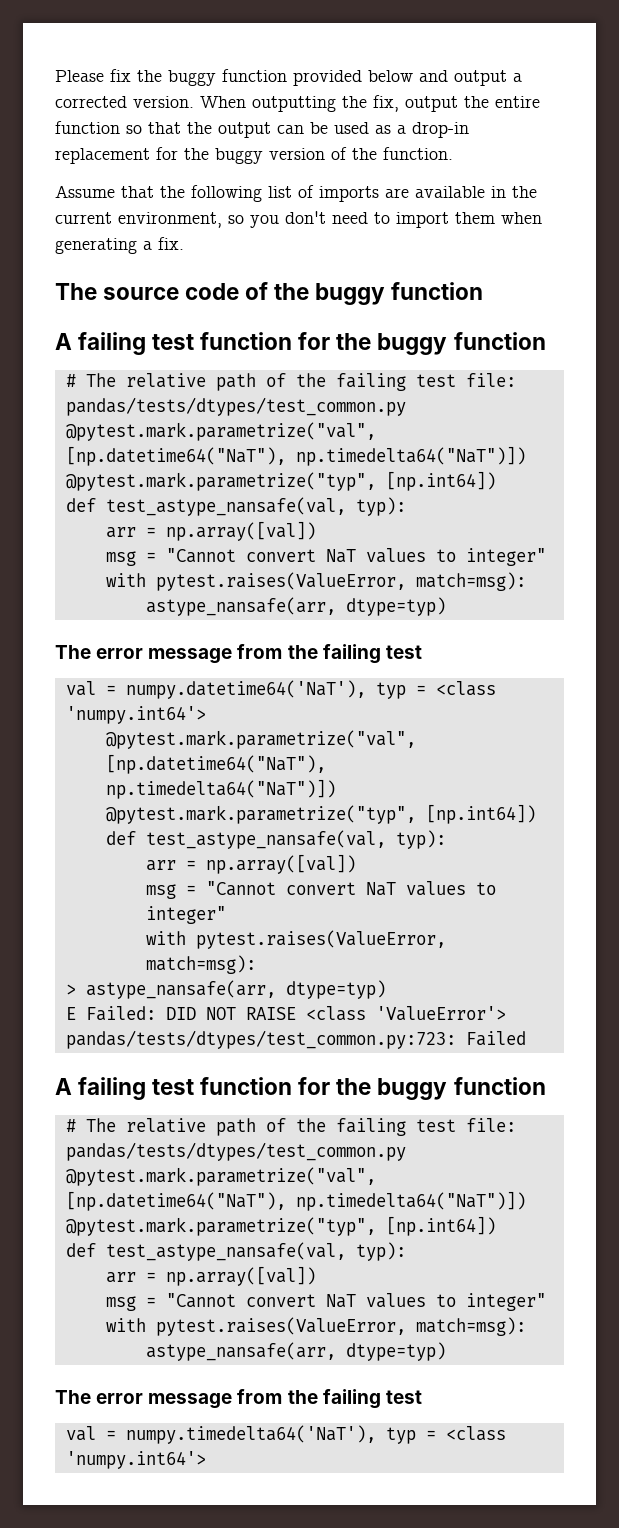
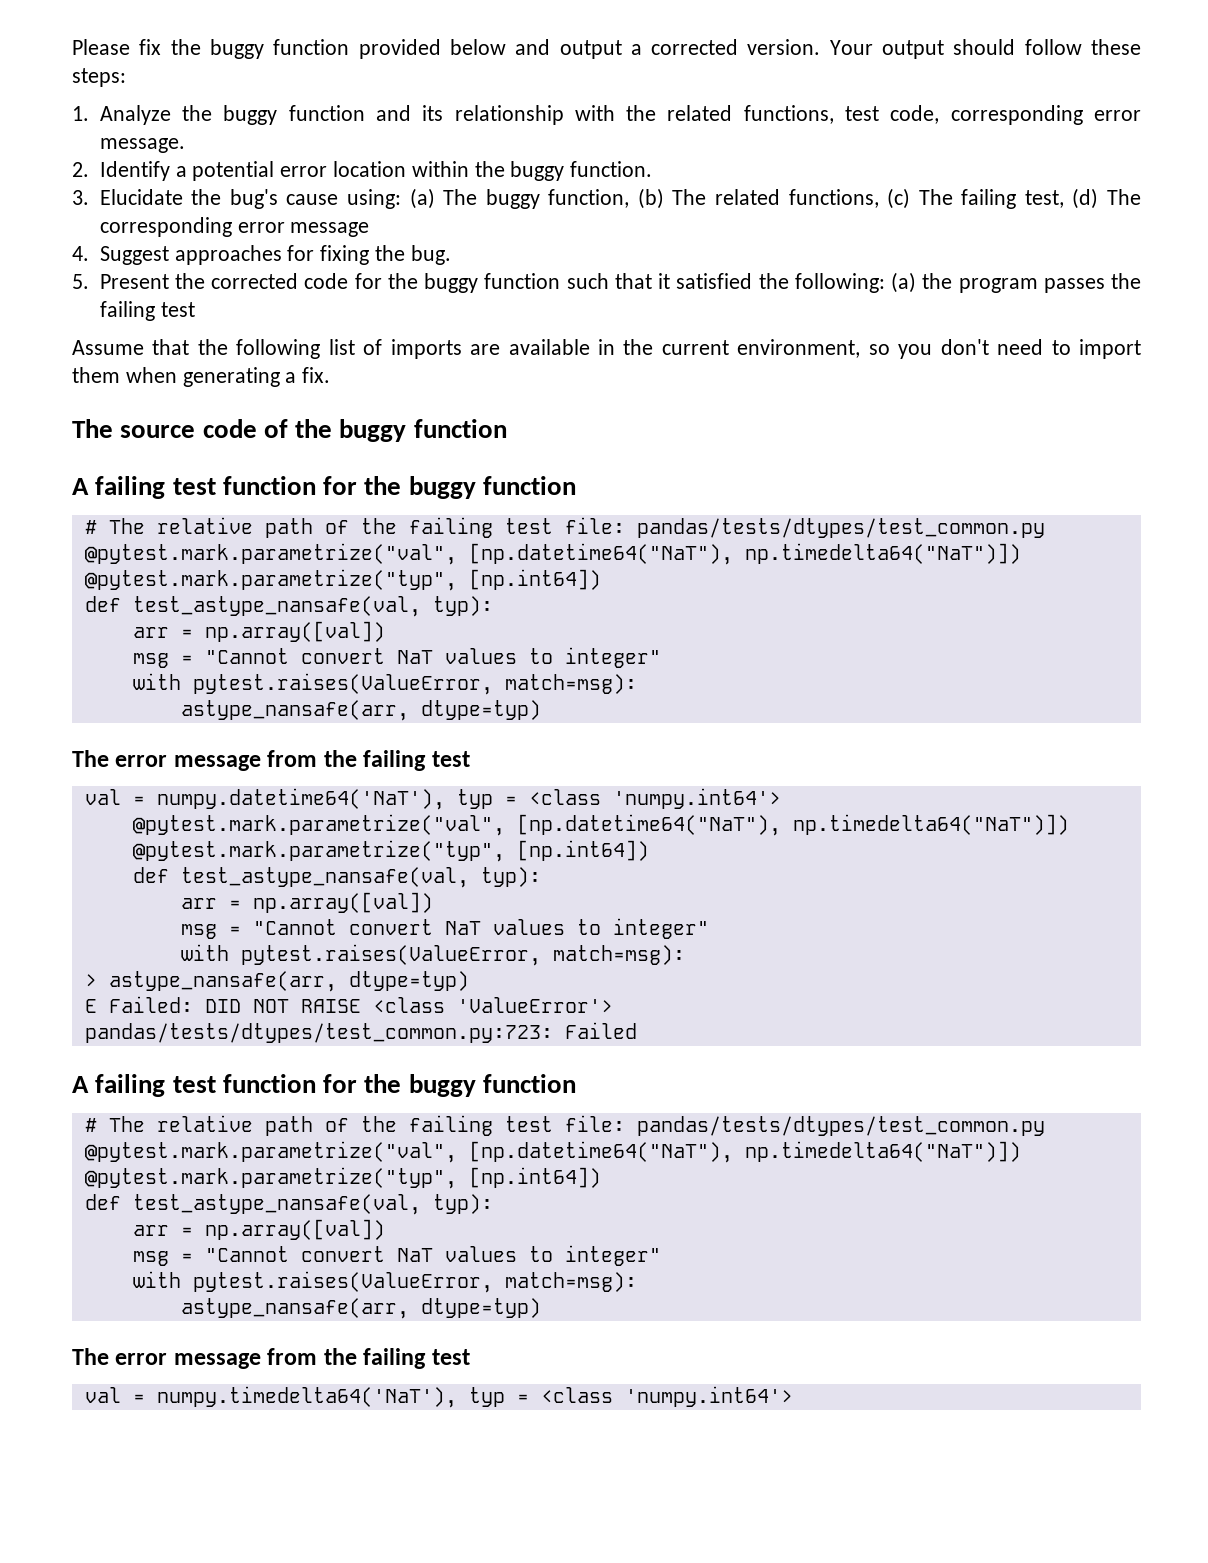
- When outputting the fix, output the entire function so that the output can be used as a drop-in replacement for the buggy version of the function.
+ Your output should follow these steps:
+ 1. Analyze the buggy function and its relationship with the related functions, test code, corresponding error message.
+ 2. Identify a potential error location within the buggy function.
+ 3. Elucidate the bug's cause using: (a) The buggy function, (b) The related functions, (c) The failing test, (d) The corresponding error message
+ 4. Suggest approaches for fixing the bug.
+ 5. Present the corrected code for the buggy function such that it satisfied the following: (a) the program passes the failing test

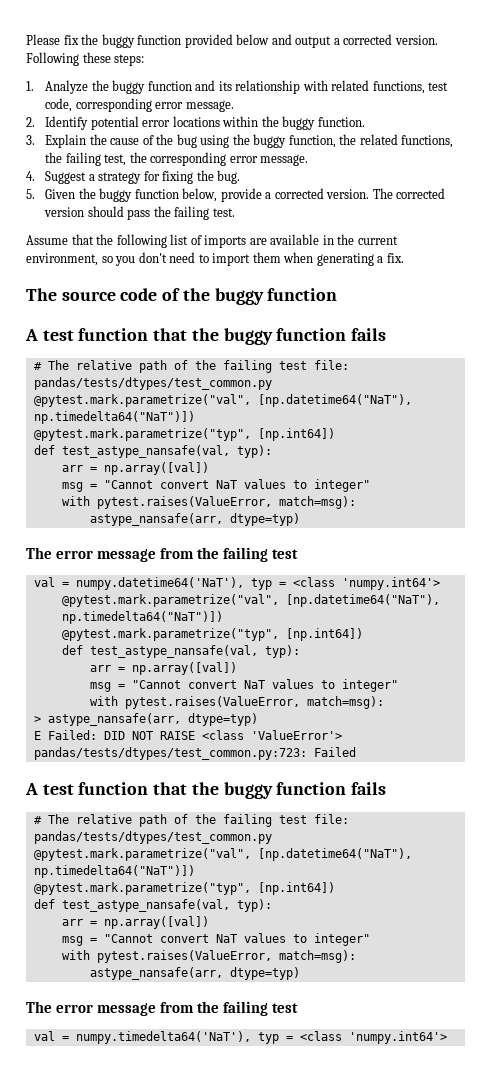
- Your output should follow these steps:
+ Following these steps:
- 1. Analyze the buggy function and its relationship with the related functions, test code, corresponding error message.
+ 1. Analyze the buggy function and its relationship with related functions, test code, corresponding error message.
- 2. Identify a potential error location within the buggy function.
+ 2. Identify potential error locations within the buggy function.
- 3. Elucidate the bug's cause using: (a) The buggy function, (b) The related functions, (c) The failing test, (d) The corresponding error message
+ 3. Explain the cause of the bug using the buggy function, the related functions, the failing test, the corresponding error message.
- 4. Suggest approaches for fixing the bug.
+ 4. Suggest a strategy for fixing the bug.
- 5. Present the corrected code for the buggy function such that it satisfied the following: (a) the program passes the failing test
+ 5. Given the buggy function below, provide a corrected version. The corrected version should pass the failing test.
  The source code of the buggy function
- A failing test function for the buggy function
+ A test function that the buggy function fails
  pandas/tests/dtypes/test_common.py:723: Failed
- A failing test function for the buggy function
+ A test function that the buggy function fails

